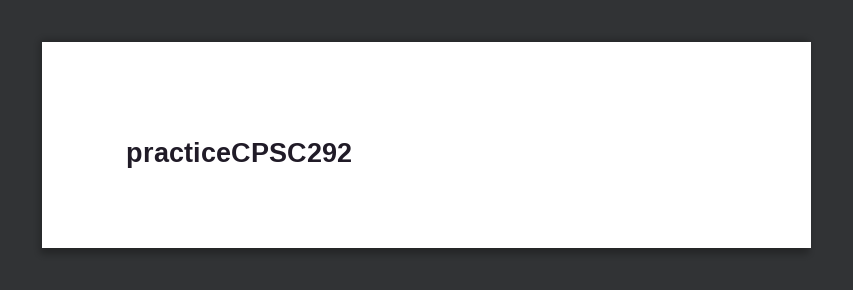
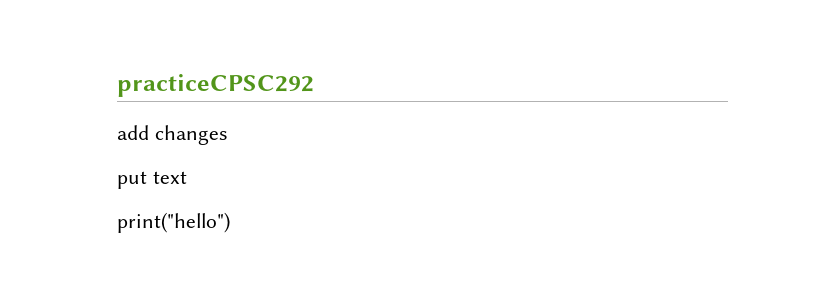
+ add changes
+ put text
+ print("hello")

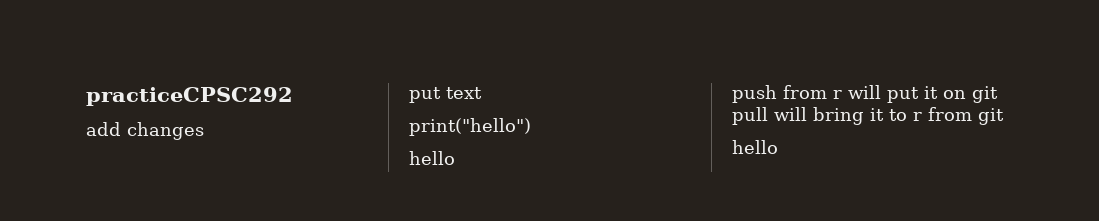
  print("hello")
+ hello
+ push from r will put it on git pull will bring it to r from git
+ hello

